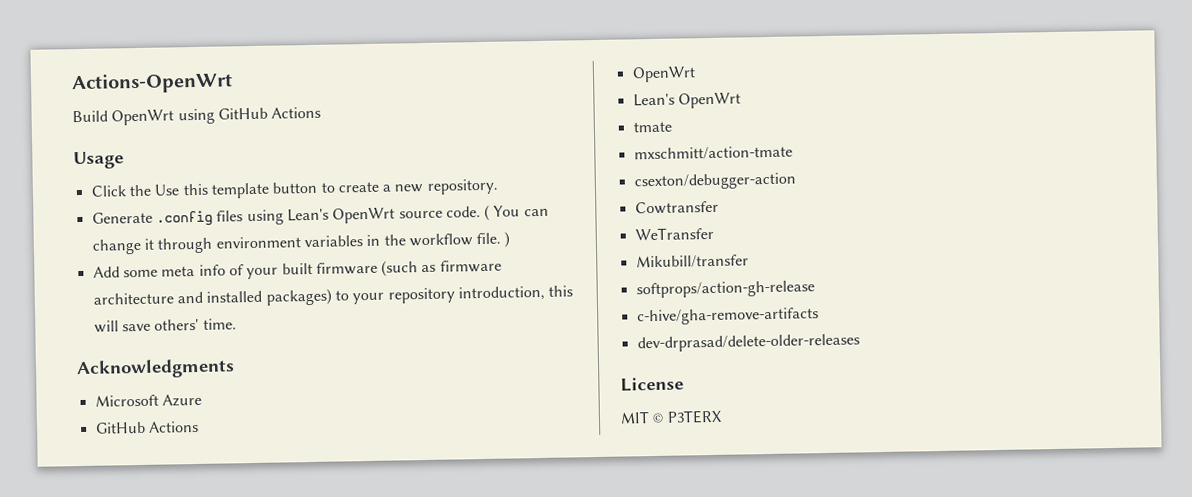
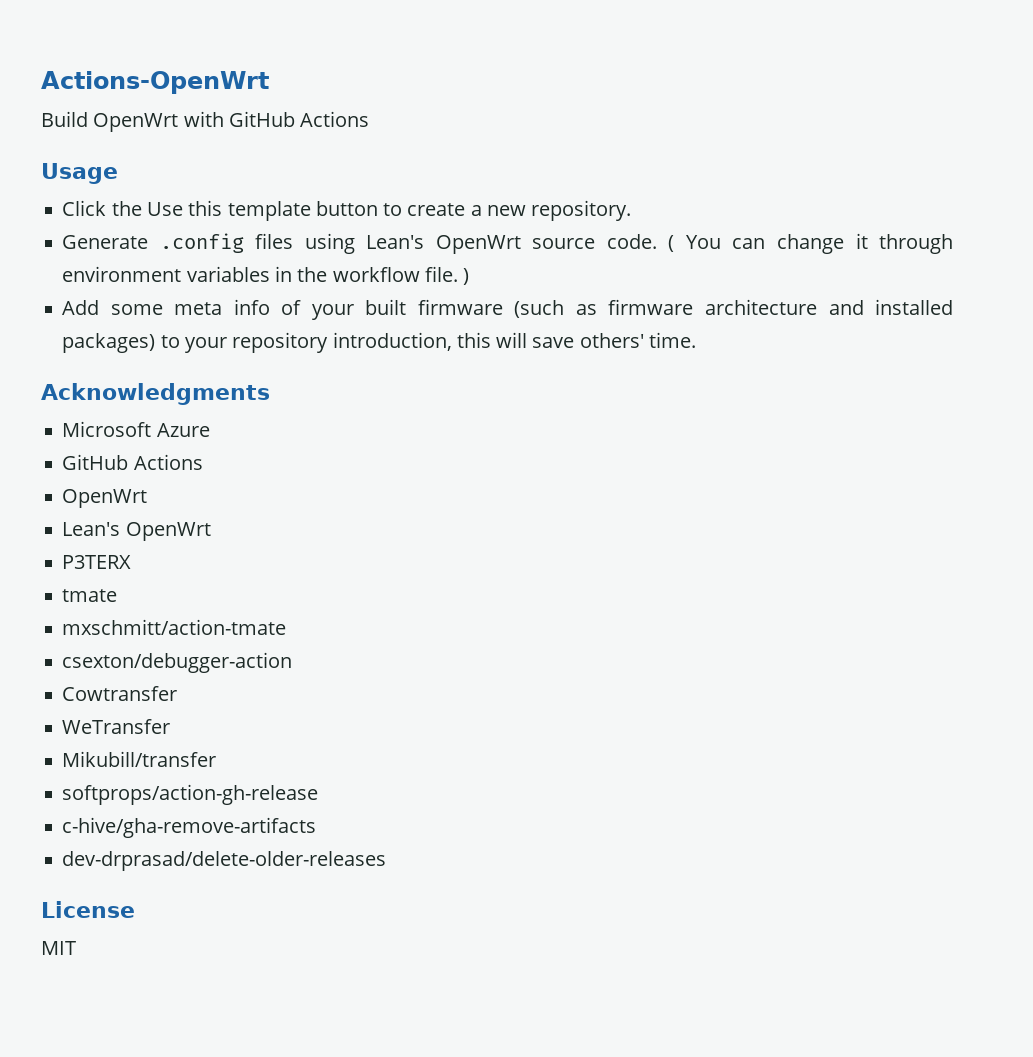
- Build OpenWrt using GitHub Actions
+ Build OpenWrt with GitHub Actions
+ P3TERX
- MIT © P3TERX
+ MIT

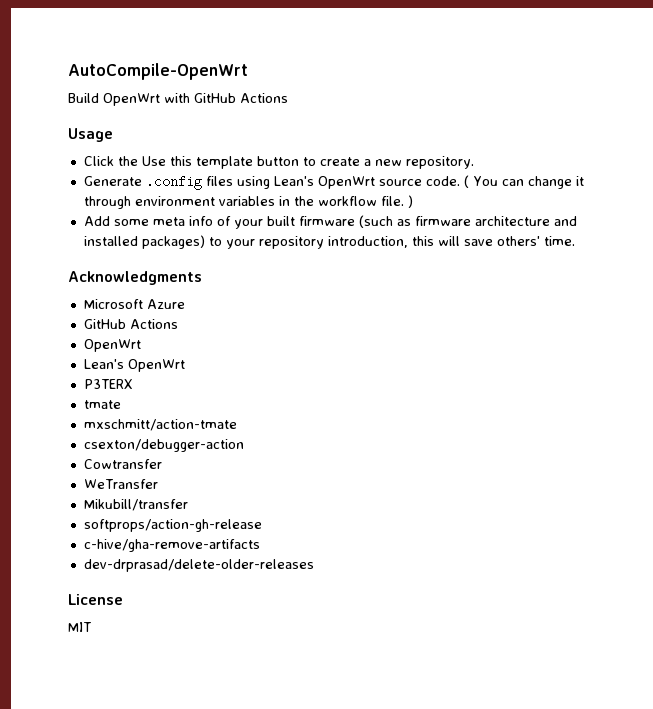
- Actions-OpenWrt
+ AutoCompile-OpenWrt

